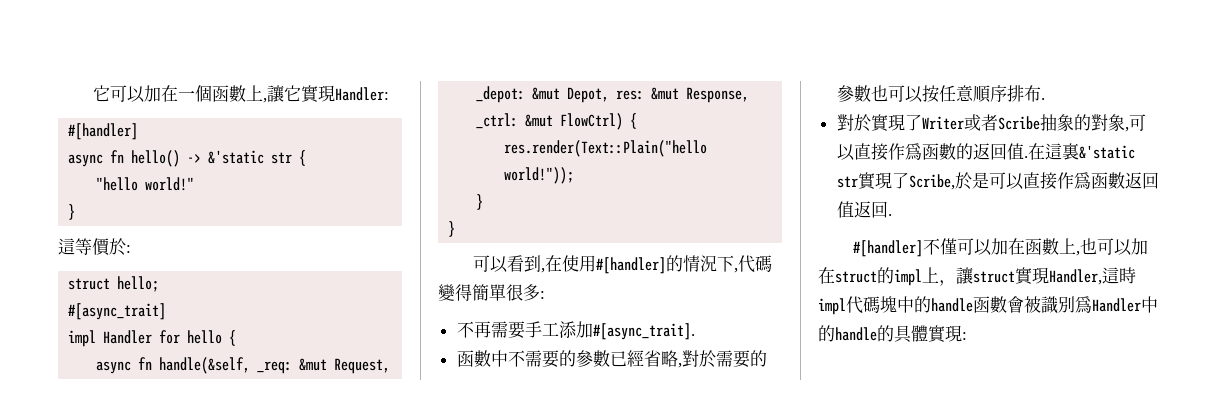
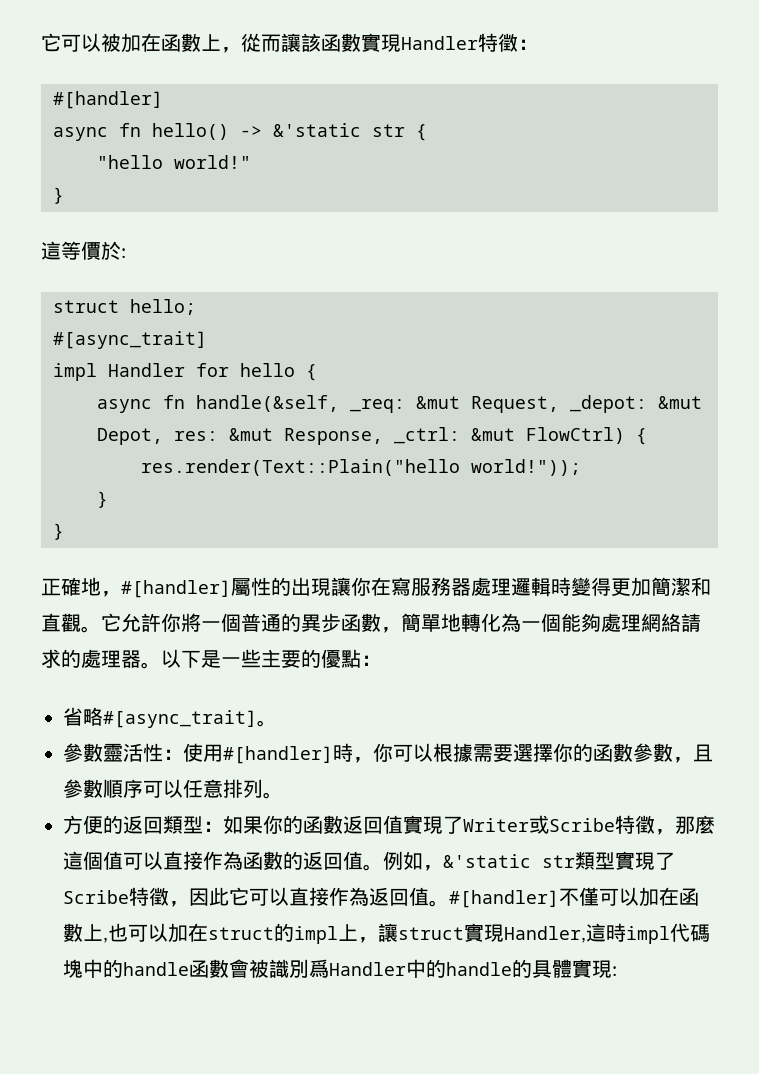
- 它可以加在一個函數上,讓它實現Handler:
+ 它可以被加在函數上，從而讓該函數實現Handler特徵：
- 可以看到,在使用#[handler]的情況下,代碼變得簡單很多:
- 不再需要手工添加#[async_trait].
- 函數中不需要的參數已經省略,對於需要的參數也可以按任意順序排布.
- 對於實現了Writer或者Scribe抽象的對象,可以直接作爲函數的返回值.在這裏&'static str實現了Scribe,於是可以直接作爲函數返回值返回.
- #[handler]不僅可以加在函數上,也可以加在struct的impl上，讓struct實現Handler,這時impl代碼塊中的handle函數會被識別爲Handler中的handle的具體實現:
+ 正確地，#[handler]屬性的出現讓你在寫服務器處理邏輯時變得更加簡潔和直觀。它允許你將一個普通的異步函數，簡單地轉化為一個能夠處理網絡請求的處理器。以下是一些主要的優點：
+ 省略#[async_trait]。
+ 參數靈活性：使用#[handler]時，你可以根據需要選擇你的函數參數，且參數順序可以任意排列。
+ 方便的返回類型：如果你的函數返回值實現了Writer或Scribe特徵，那麼這個值可以直接作為函數的返回值。例如，&'static str類型實現了Scribe特徵，因此它可以直接作為返回值。#[handler]不僅可以加在函數上,也可以加在struct的impl上，讓struct實現Handler,這時impl代碼塊中的handle函數會被識別爲Handler中的handle的具體實現:

